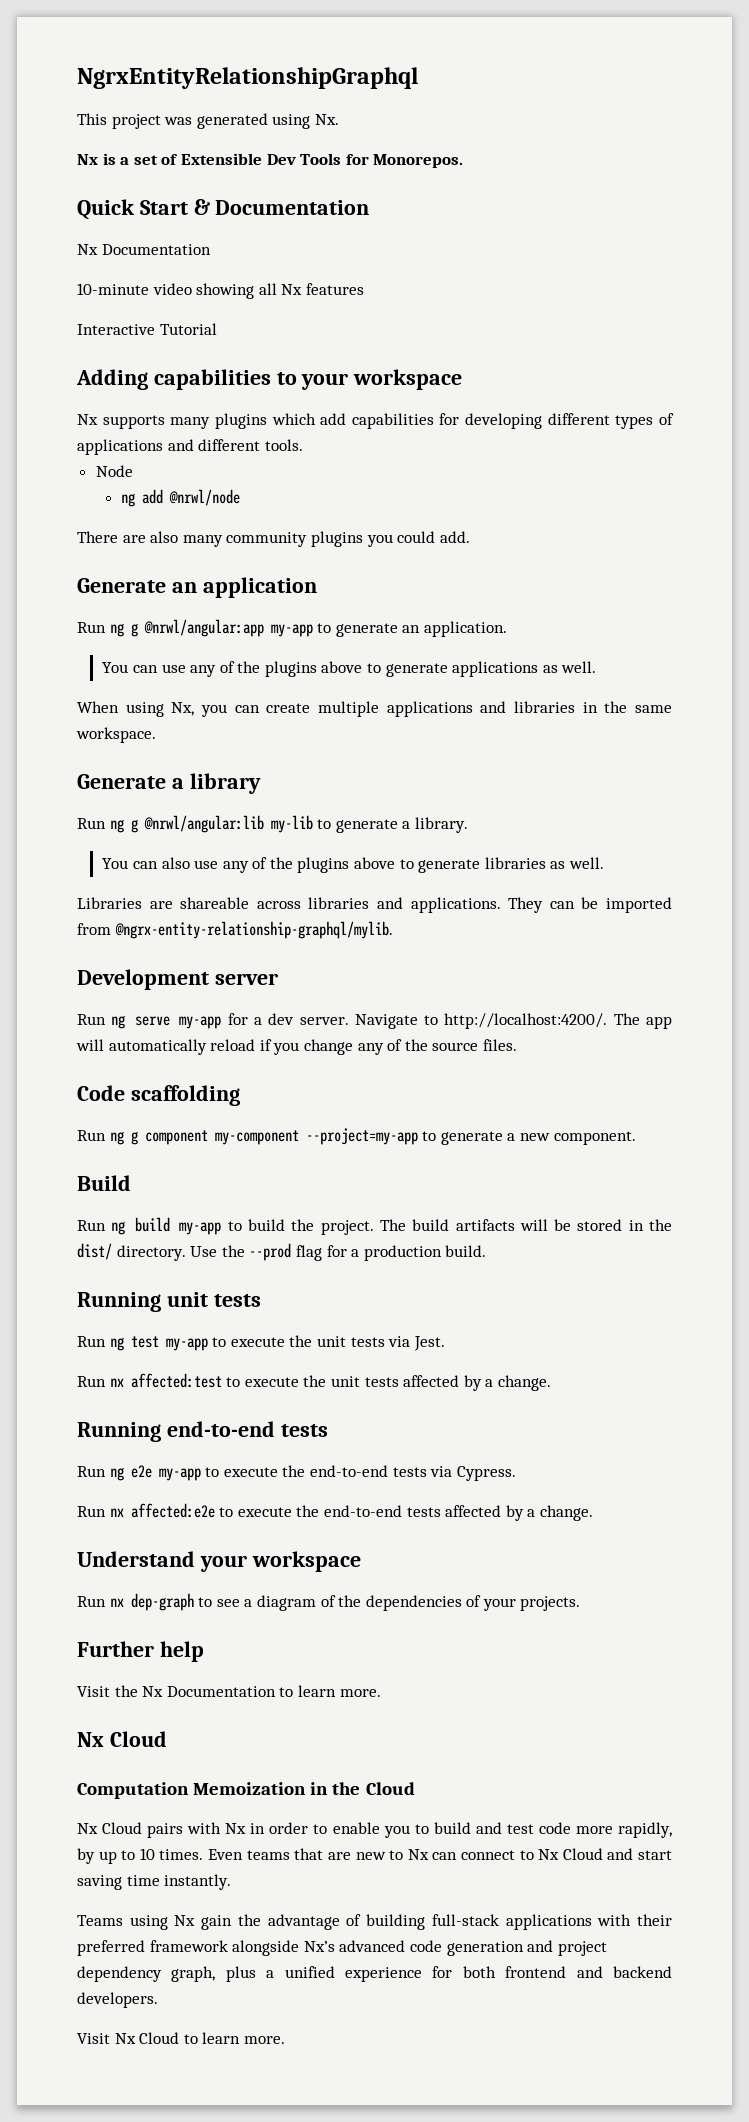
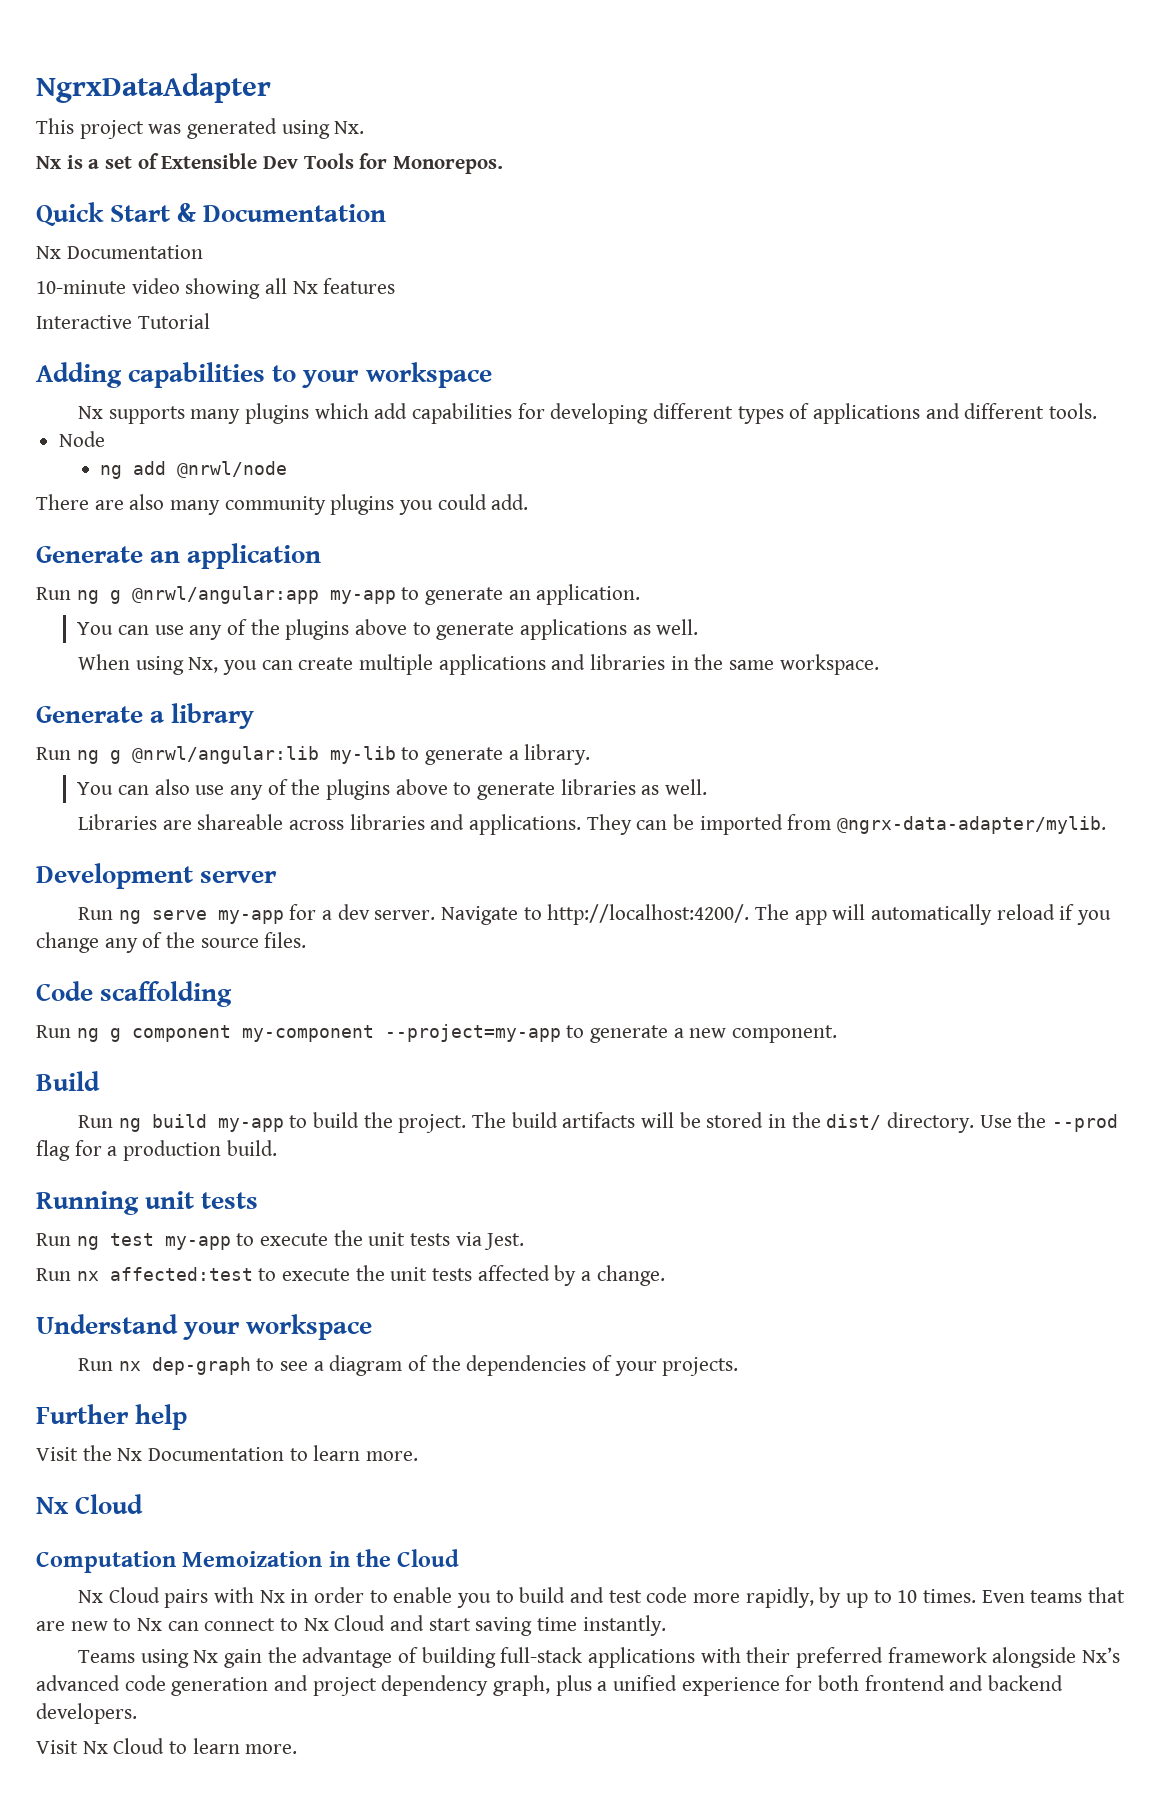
- NgrxEntityRelationshipGraphql
+ NgrxDataAdapter
- They can be imported from @ngrx-entity-relationship-graphql/mylib.
+ They can be imported from @ngrx-data-adapter/mylib.
- Running end-to-end tests
- Run ng e2e my-app to execute the end-to-end tests via Cypress.
- Run nx affected:e2e to execute the end-to-end tests affected by a change.

